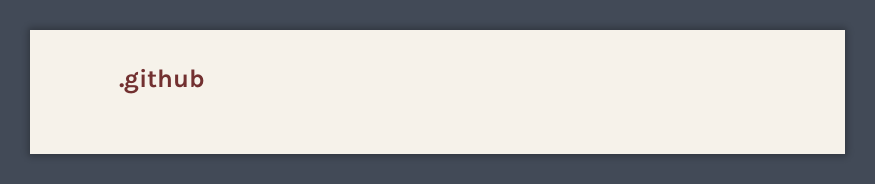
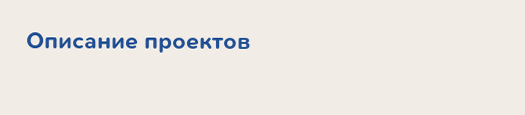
- .github
+ Описание проектов

